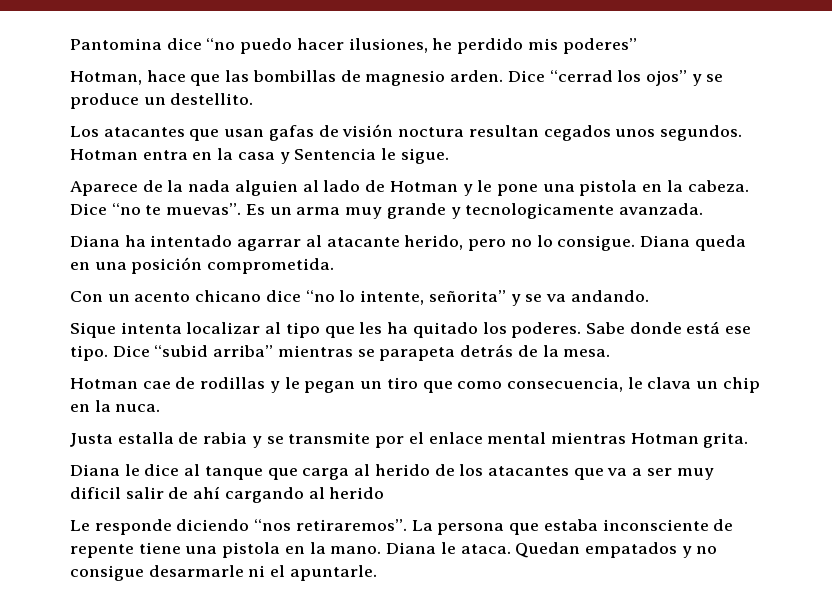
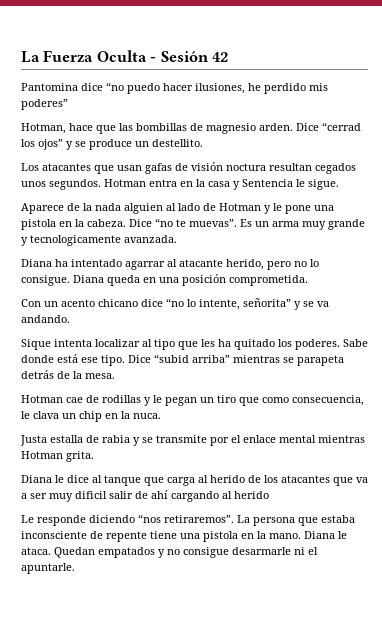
+ La Fuerza Oculta - Sesión 42

